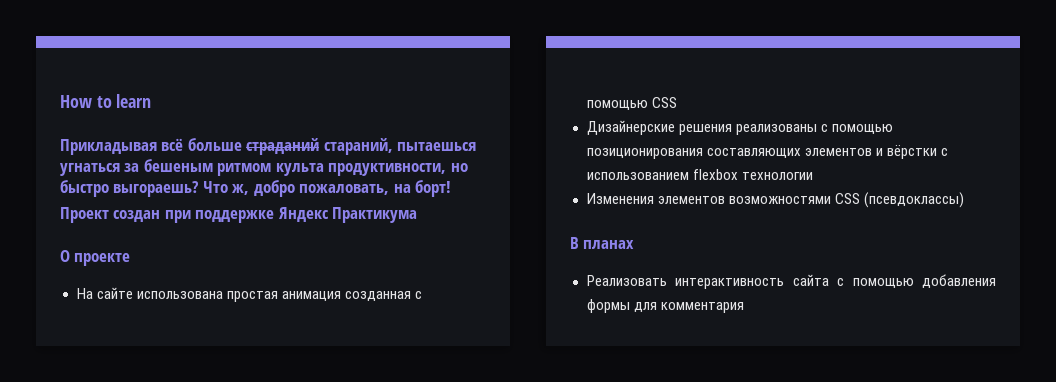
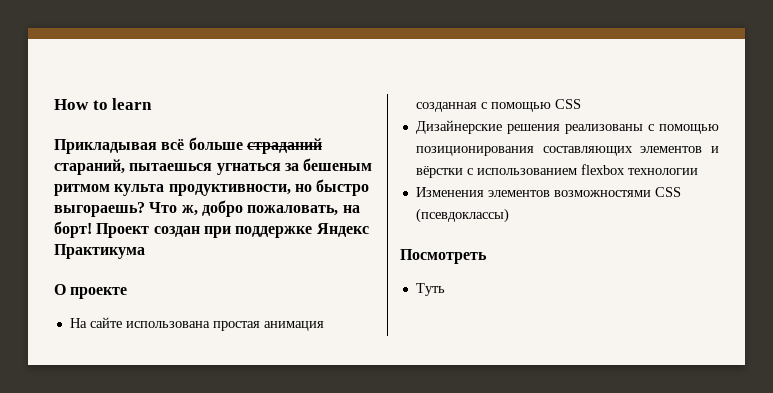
- Что ж, добро пожаловать, на борт!
- Проект создан при поддержке Яндекс Практикума
+ Что ж, добро пожаловать, на борт! Проект создан при поддержке Яндекс Практикума
- В планах
- Реализовать интерактивность сайта с помощью добавления формы для комментария
+ Посмотреть
+ Туть

